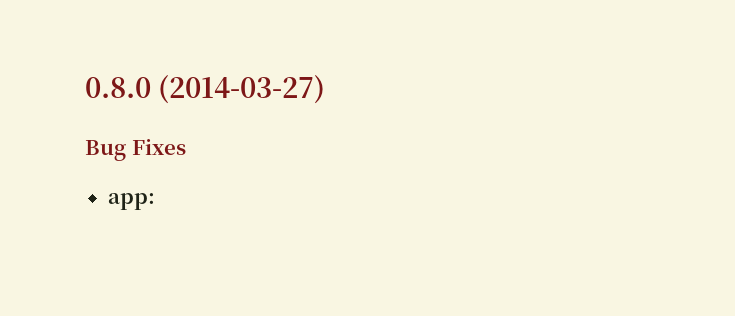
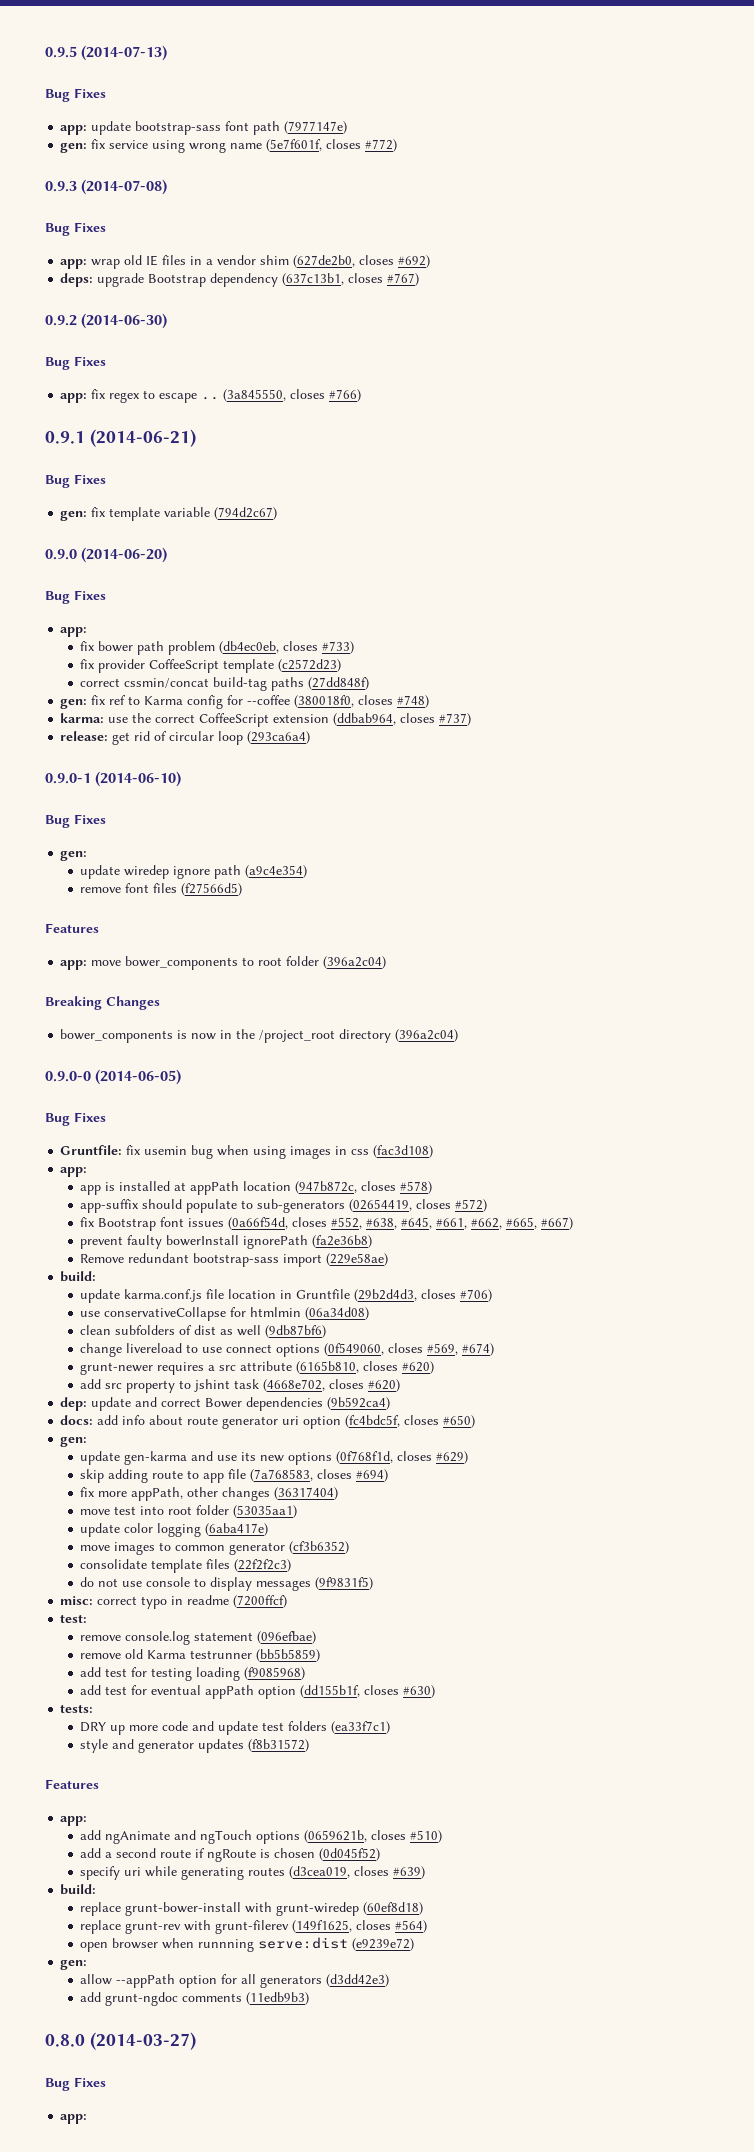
+ 0.9.5 (2014-07-13)
+ Bug Fixes
+ app: update bootstrap-sass font path (7977147e)
+ gen: fix service using wrong name (5e7f601f, closes #772)
+ 0.9.3 (2014-07-08)
+ Bug Fixes
+ app: wrap old IE files in a vendor shim (627de2b0, closes #692)
+ deps: upgrade Bootstrap dependency (637c13b1, closes #767)
+ 0.9.2 (2014-06-30)
+ Bug Fixes
+ app: fix regex to escape .. (3a845550, closes #766)
+ 0.9.1 (2014-06-21)
+ Bug Fixes
+ gen: fix template variable (794d2c67)
+ 0.9.0 (2014-06-20)
+ Bug Fixes
+ app:
+ fix bower path problem (db4ec0eb, closes #733)
+ fix provider CoffeeScript template (c2572d23)
+ correct cssmin/concat build-tag paths (27dd848f)
+ gen: fix ref to Karma config for --coffee (380018f0, closes #748)
+ karma: use the correct CoffeeScript extension (ddbab964, closes #737)
+ release: get rid of circular loop (293ca6a4)
+ 0.9.0-1 (2014-06-10)
+ Bug Fixes
+ gen:
+ update wiredep ignore path (a9c4e354)
+ remove font files (f27566d5)
+ Features
+ app: move bower_components to root folder (396a2c04)
+ Breaking Changes
+ bower_components is now in the /project_root directory (396a2c04)
+ 0.9.0-0 (2014-06-05)
+ Bug Fixes
+ Gruntfile: fix usemin bug when using images in css (fac3d108)
+ app:
+ app is installed at appPath location (947b872c, closes #578)
+ app-suffix should populate to sub-generators (02654419, closes #572)
+ fix Bootstrap font issues (0a66f54d, closes #552, #638, #645, #661, #662, #665, #667)
+ prevent faulty bowerInstall ignorePath (fa2e36b8)
+ Remove redundant bootstrap-sass import (229e58ae)
+ build:
+ update karma.conf.js file location in Gruntfile (29b2d4d3, closes #706)
+ use conservativeCollapse for htmlmin (06a34d08)
+ clean subfolders of dist as well (9db87bf6)
+ change livereload to use connect options (0f549060, closes #569, #674)
+ grunt-newer requires a src attribute (6165b810, closes #620)
+ add src property to jshint task (4668e702, closes #620)
+ dep: update and correct Bower dependencies (9b592ca4)
+ docs: add info about route generator uri option (fc4bdc5f, closes #650)
+ gen:
+ update gen-karma and use its new options (0f768f1d, closes #629)
+ skip adding route to app file (7a768583, closes #694)
+ fix more appPath, other changes (36317404)
+ move test into root folder (53035aa1)
+ update color logging (6aba417e)
+ move images to common generator (cf3b6352)
+ consolidate template files (22f2f2c3)
+ do not use console to display messages (9f9831f5)
+ misc: correct typo in readme (7200ffcf)
+ test:
+ remove console.log statement (096efbae)
+ remove old Karma testrunner (bb5b5859)
+ add test for testing loading (f9085968)
+ add test for eventual appPath option (dd155b1f, closes #630)
+ tests:
+ DRY up more code and update test folders (ea33f7c1)
+ style and generator updates (f8b31572)
+ Features
+ app:
+ add ngAnimate and ngTouch options (0659621b, closes #510)
+ add a second route if ngRoute is chosen (0d045f52)
+ specify uri while generating routes (d3cea019, closes #639)
+ build:
+ replace grunt-bower-install with grunt-wiredep (60ef8d18)
+ replace grunt-rev with grunt-filerev (149f1625, closes #564)
+ open browser when runnning serve:dist (e9239e72)
+ gen:
+ allow --appPath option for all generators (d3dd42e3)
+ add grunt-ngdoc comments (11edb9b3)

